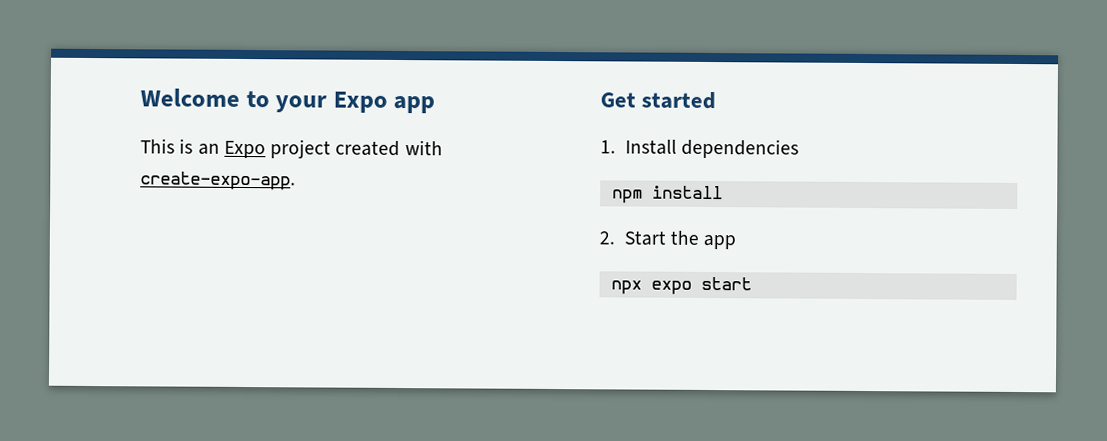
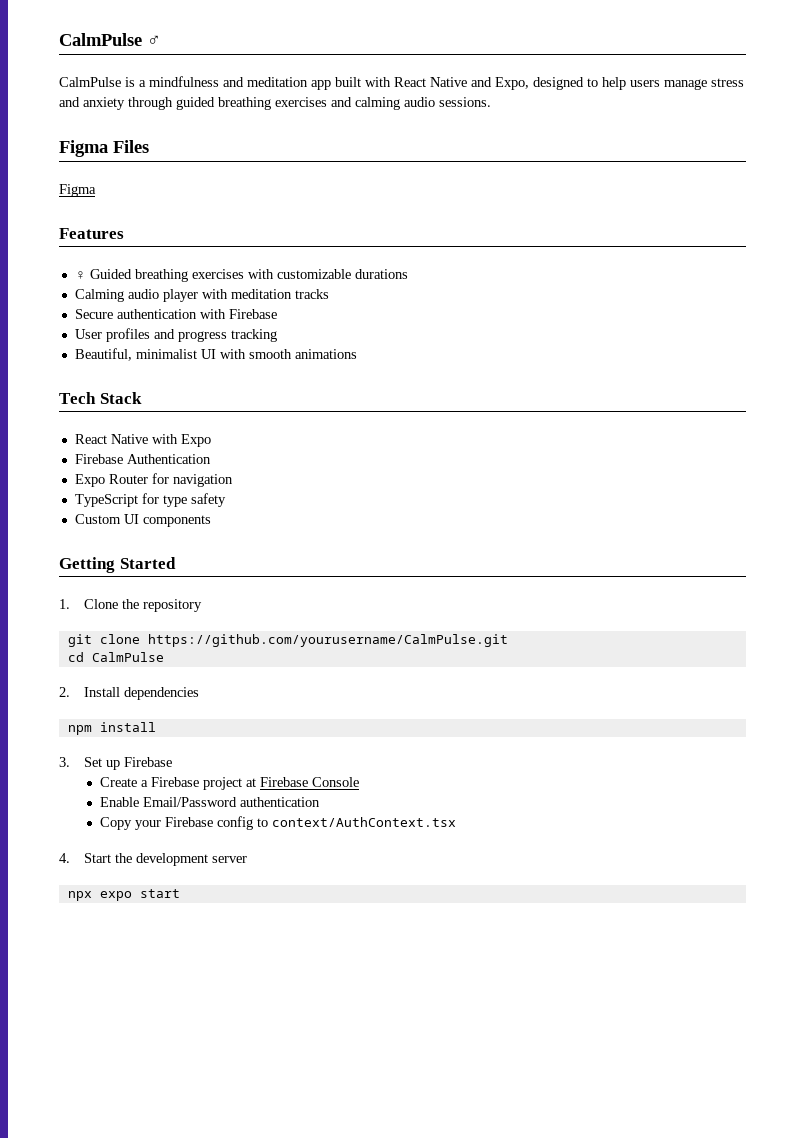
- Welcome to your Expo app
- This is an Expo project created with create-expo-app.
- Get started
- 1. Install dependencies
+ CalmPulse ♂
+ CalmPulse is a mindfulness and meditation app built with React Native and Expo, designed to help users manage stress and anxiety through guided breathing exercises and calming audio sessions.
+ Figma Files
+ Figma
+ Features
+ ♀ Guided breathing exercises with customizable durations
+ Calming audio player with meditation tracks
+ Secure authentication with Firebase
+ User profiles and progress tracking
+ Beautiful, minimalist UI with smooth animations
+ Tech Stack
+ React Native with Expo
+ Firebase Authentication
+ Expo Router for navigation
+ TypeScript for type safety
+ Custom UI components
+ Getting Started
+ 1. Clone the repository
+ git clone https://github.com/yourusername/CalmPulse.git
+ cd CalmPulse
+ 2. Install dependencies
  npm install
- 2. Start the app
+ 3. Set up Firebase
+ Create a Firebase project at Firebase Console
+ Enable Email/Password authentication
+ Copy your Firebase config to context/AuthContext.tsx
+ 4. Start the development server

